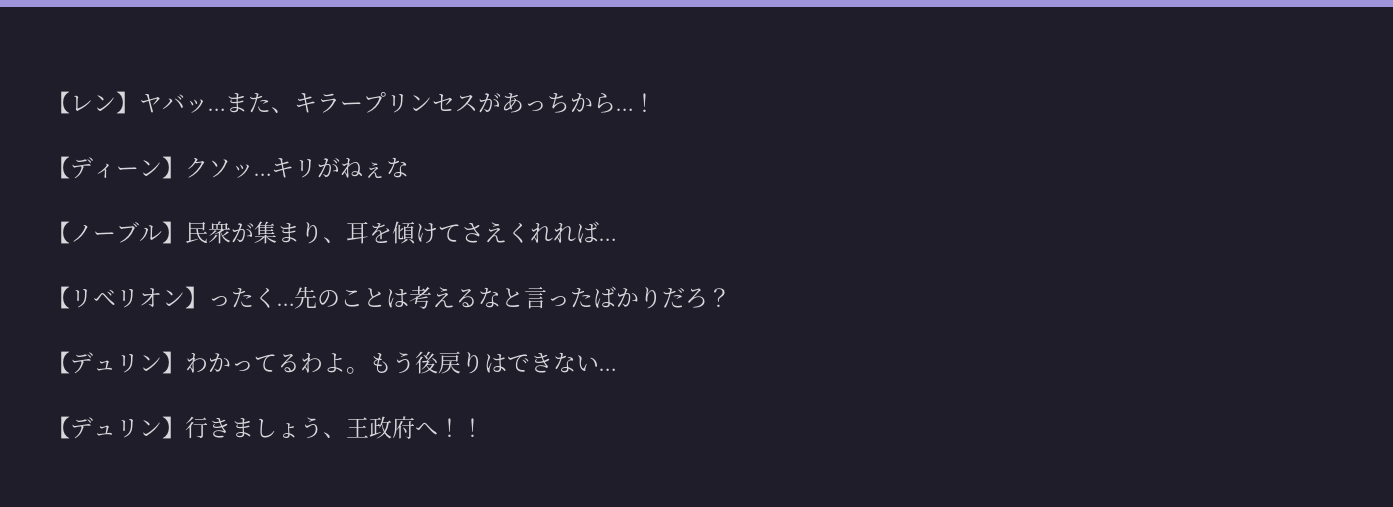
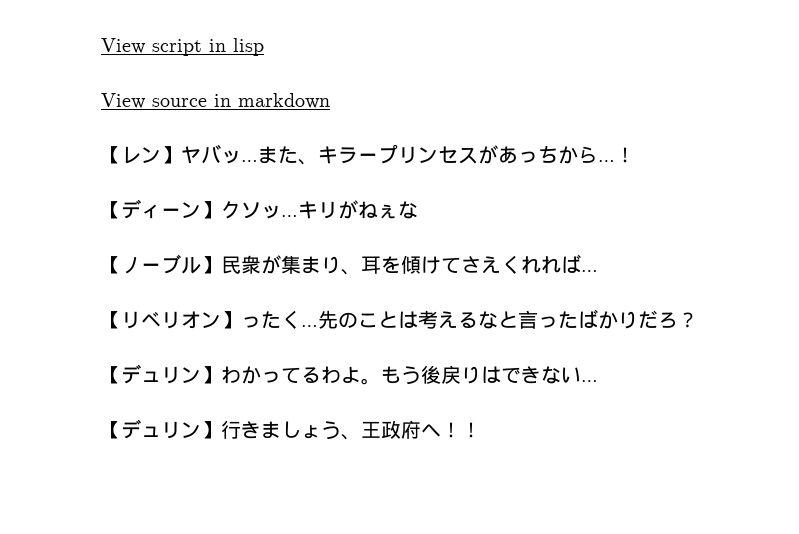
+ View script in lisp
+ View source in markdown

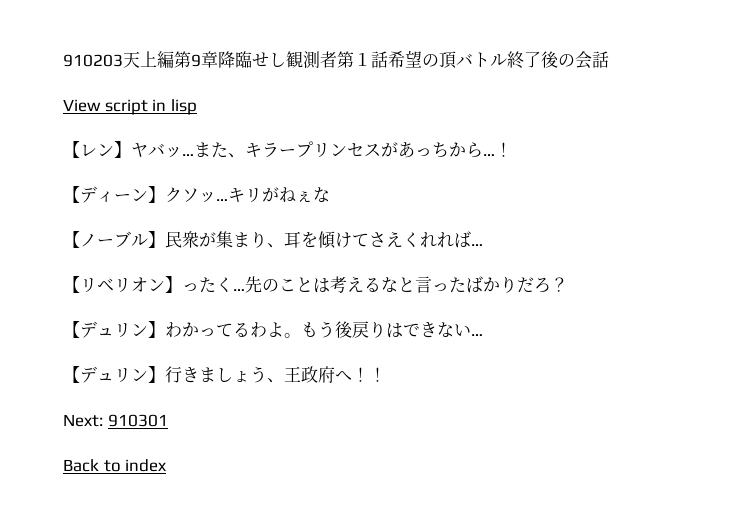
+ 910203天上編第9章降臨せし観測者第１話希望の頂バトル終了後の会話
- View source in markdown
+ Next: 910301
+ Back to index

